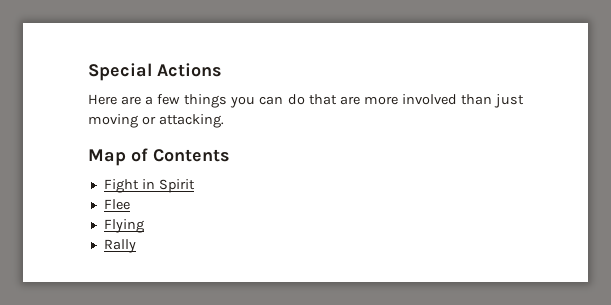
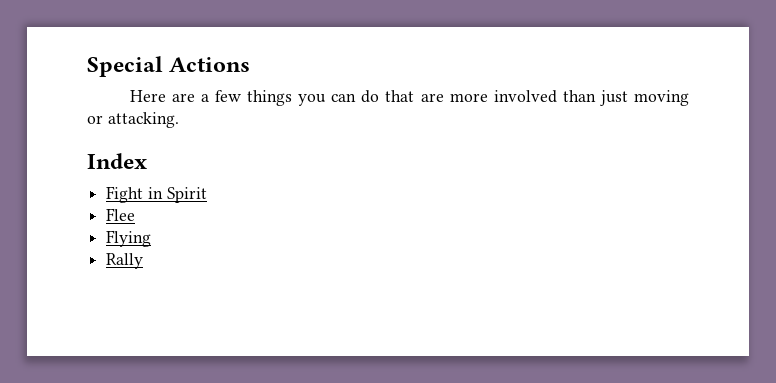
- Map of Contents
+ Index

